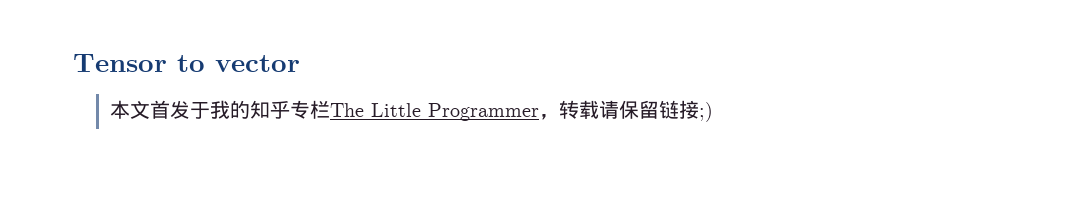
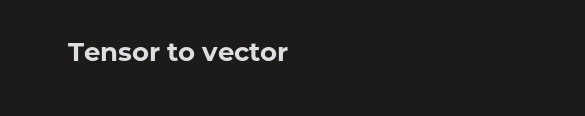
- 本文首发于我的知乎专栏The Little Programmer，转载请保留链接;)

